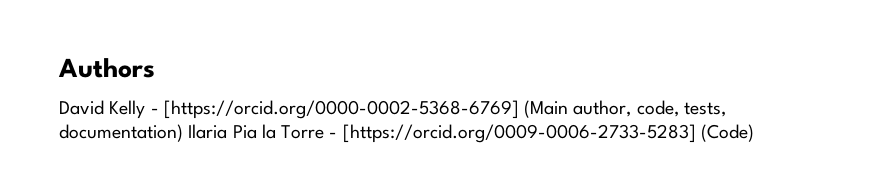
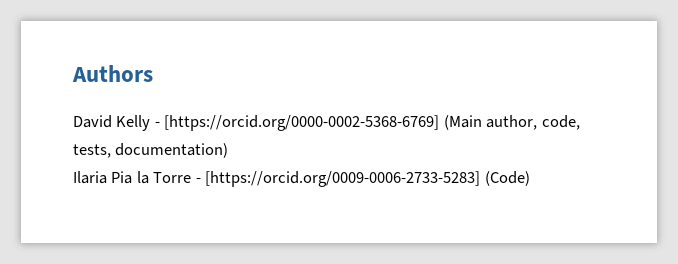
- David Kelly - [https://orcid.org/0000-0002-5368-6769] (Main author, code, tests, documentation) Ilaria Pia la Torre - [https://orcid.org/0009-0006-2733-5283] (Code)
+ David Kelly - [https://orcid.org/0000-0002-5368-6769] (Main author, code, tests, documentation)
+ Ilaria Pia la Torre - [https://orcid.org/0009-0006-2733-5283] (Code)

